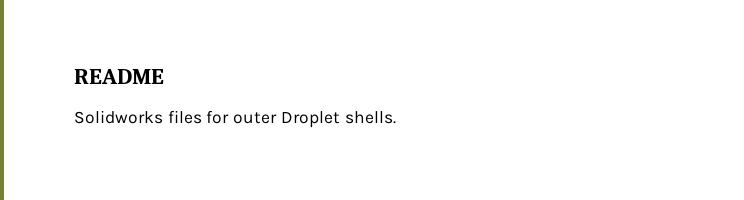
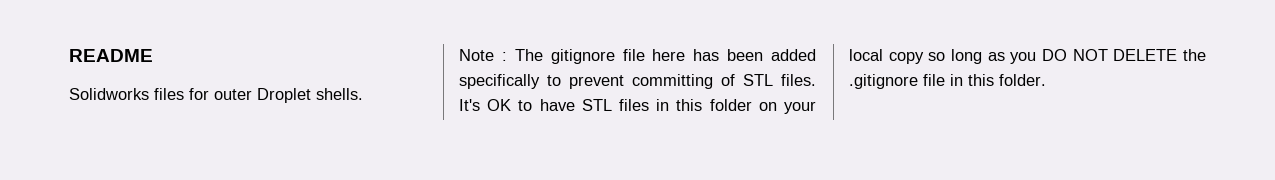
+ Note : The gitignore file here has been added specifically to prevent committing of STL files. It's OK to have STL files in this folder on your local copy so long as you DO NOT DELETE the .gitignore file in this folder.

